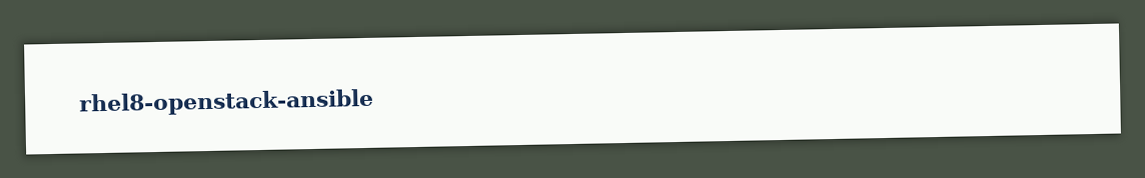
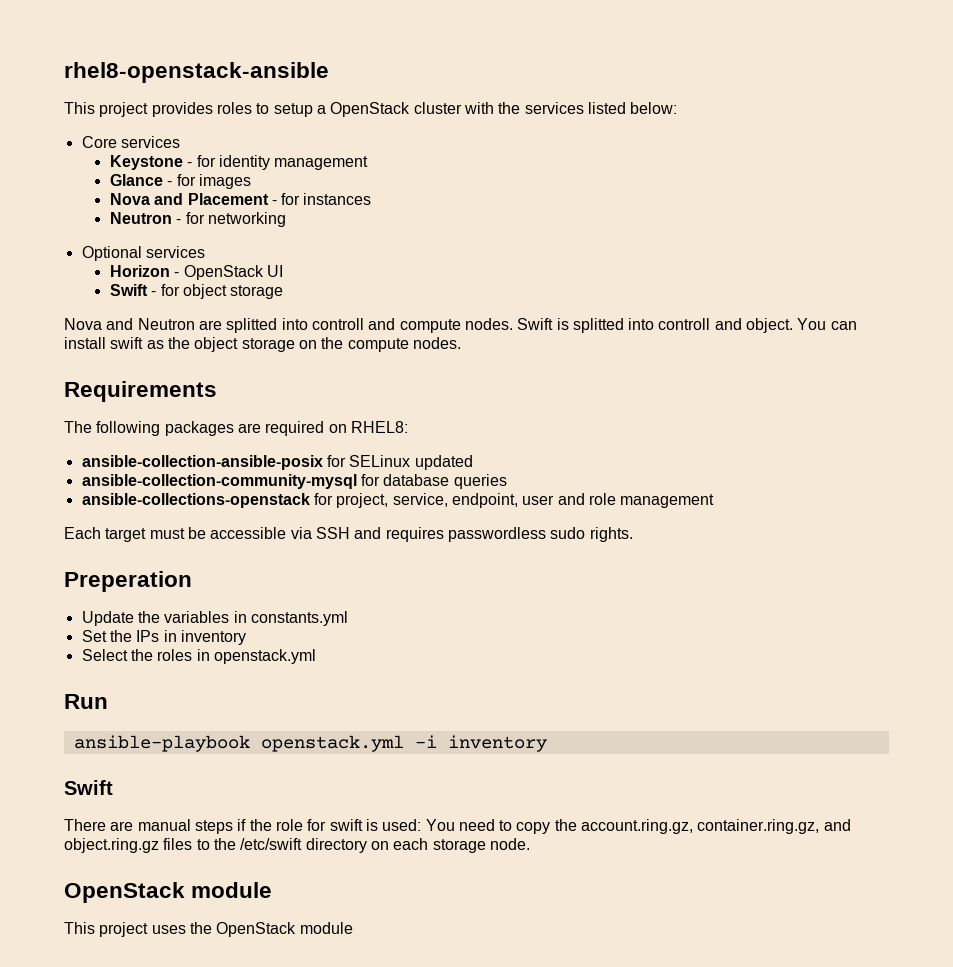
+ This project provides roles to setup a OpenStack cluster with the services listed below:
+ Core services
+ Keystone - for identity management
+ Glance - for images
+ Nova and Placement - for instances
+ Neutron - for networking
+ Optional services
+ Horizon - OpenStack UI
+ Swift - for object storage
+ Nova and Neutron are splitted into controll and compute nodes. Swift is splitted into controll and object. You can install swift as the object storage on the compute nodes.
+ Requirements
+ The following packages are required on RHEL8:
+ ansible-collection-ansible-posix for SELinux updated
+ ansible-collection-community-mysql for database queries
+ ansible-collections-openstack for project, service, endpoint, user and role management
+ Each target must be accessible via SSH and requires passwordless sudo rights.
+ Preperation
+ Update the variables in constants.yml
+ Set the IPs in inventory
+ Select the roles in openstack.yml
+ Run
+ ansible-playbook openstack.yml -i inventory
+ Swift
+ There are manual steps if the role for swift is used: You need to copy the account.ring.gz, container.ring.gz, and object.ring.gz files to the /etc/swift directory on each storage node.
+ OpenStack module
+ This project uses the OpenStack module

